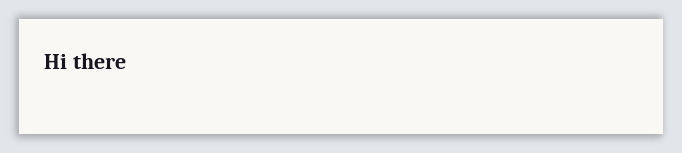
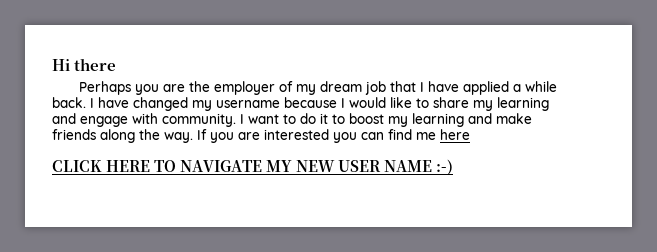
+ Perhaps you are the employer of my dream job that I have applied a while back. I have changed my username because I would like to share my learning and engage with community. I want to do it to boost my learning and make friends along the way. If you are interested you can find me here
+ CLICK HERE TO NAVIGATE MY NEW USER NAME :-)

